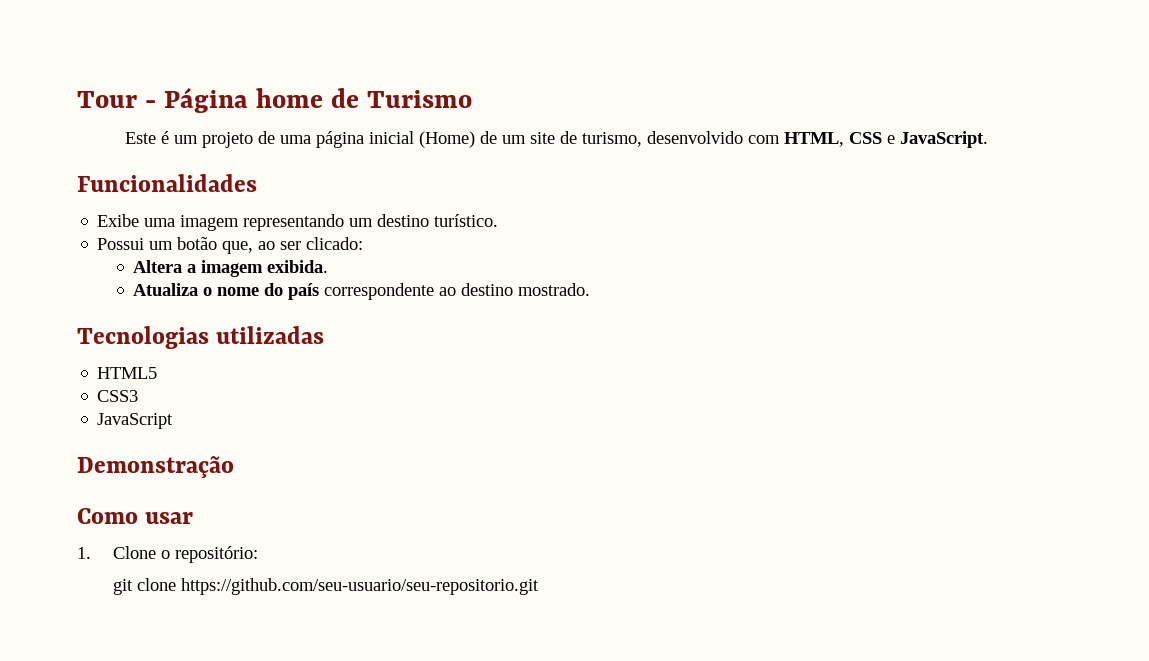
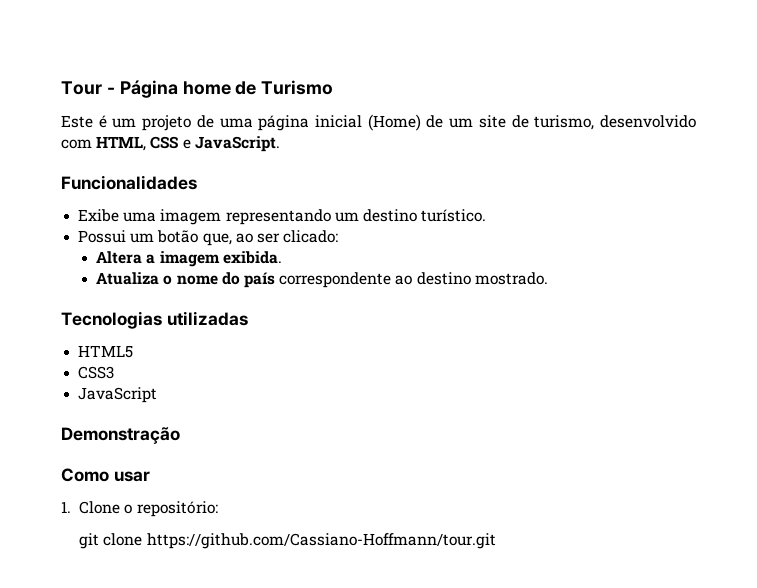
- git clone https://github.com/seu-usuario/seu-repositorio.git
+ git clone https://github.com/Cassiano-Hoffmann/tour.git

